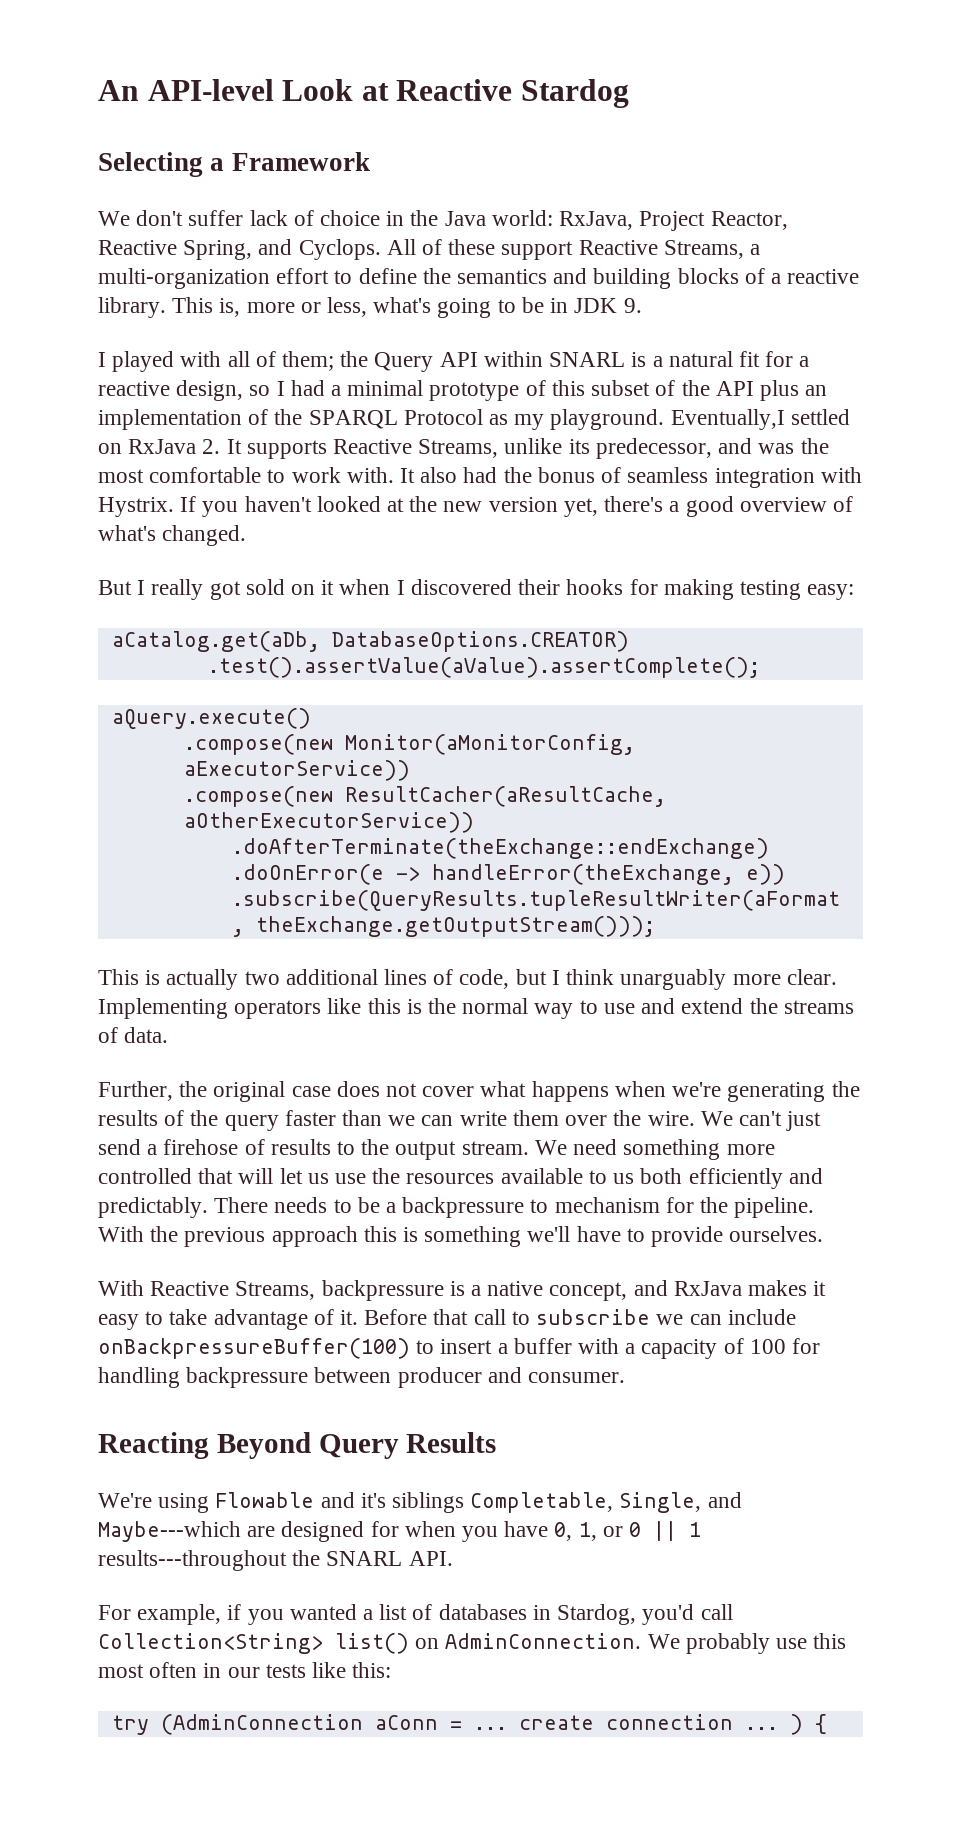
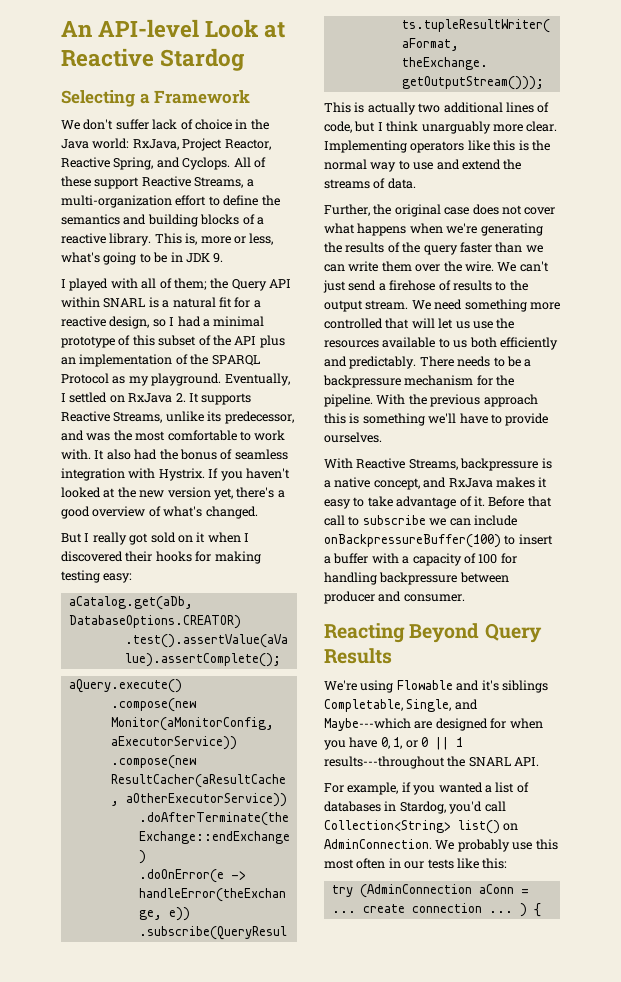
- Eventually,I settled on RxJava 2. It supports Reactive Streams, unlike its predecessor, and was the most comfortable to work with.
+ Eventually, I settled on RxJava 2. It supports Reactive Streams, unlike its predecessor, and was the most comfortable to work with.
- There needs to be a backpressure to mechanism for the pipeline.
+ There needs to be a backpressure mechanism for the pipeline.

